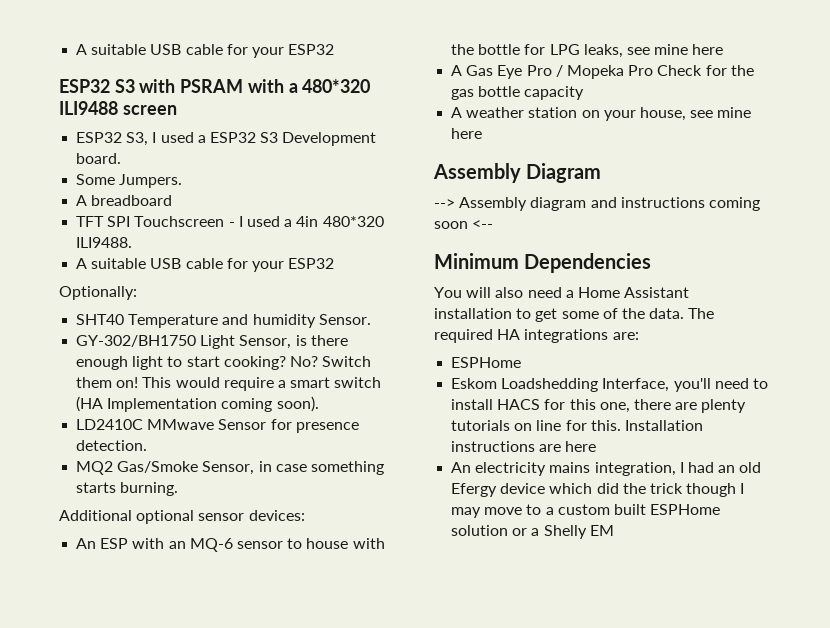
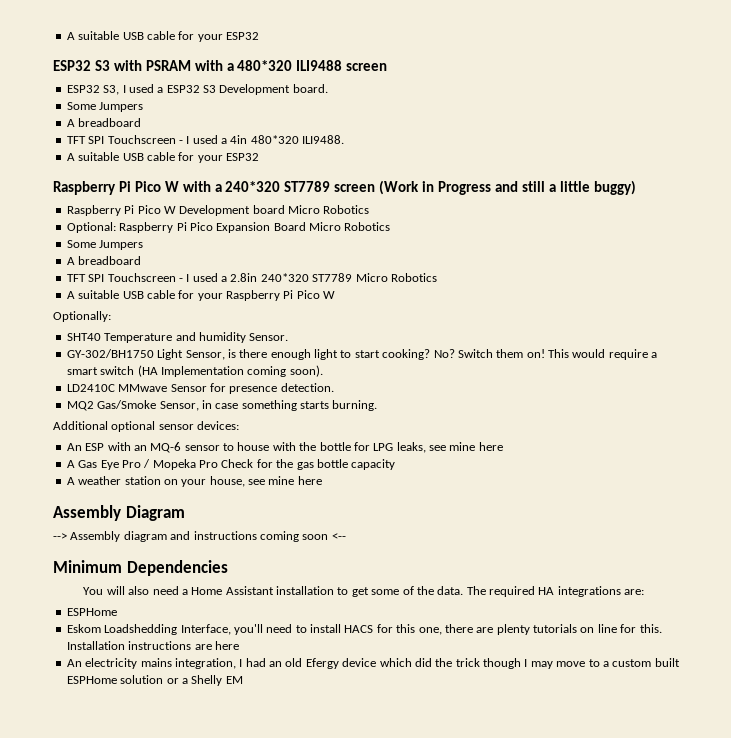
  ESP32 S3, I used a ESP32 S3 Development board.
- Some Jumpers.
+ Some Jumpers
+ Raspberry Pi Pico W with a 240*320 ST7789 screen (Work in Progress and still a little buggy)
+ Raspberry Pi Pico W Development board Micro Robotics
+ Optional: Raspberry Pi Pico Expansion Board Micro Robotics
+ Some Jumpers
+ A breadboard
+ TFT SPI Touchscreen - I used a 2.8in 240*320 ST7789 Micro Robotics
+ A suitable USB cable for your Raspberry Pi Pico W

